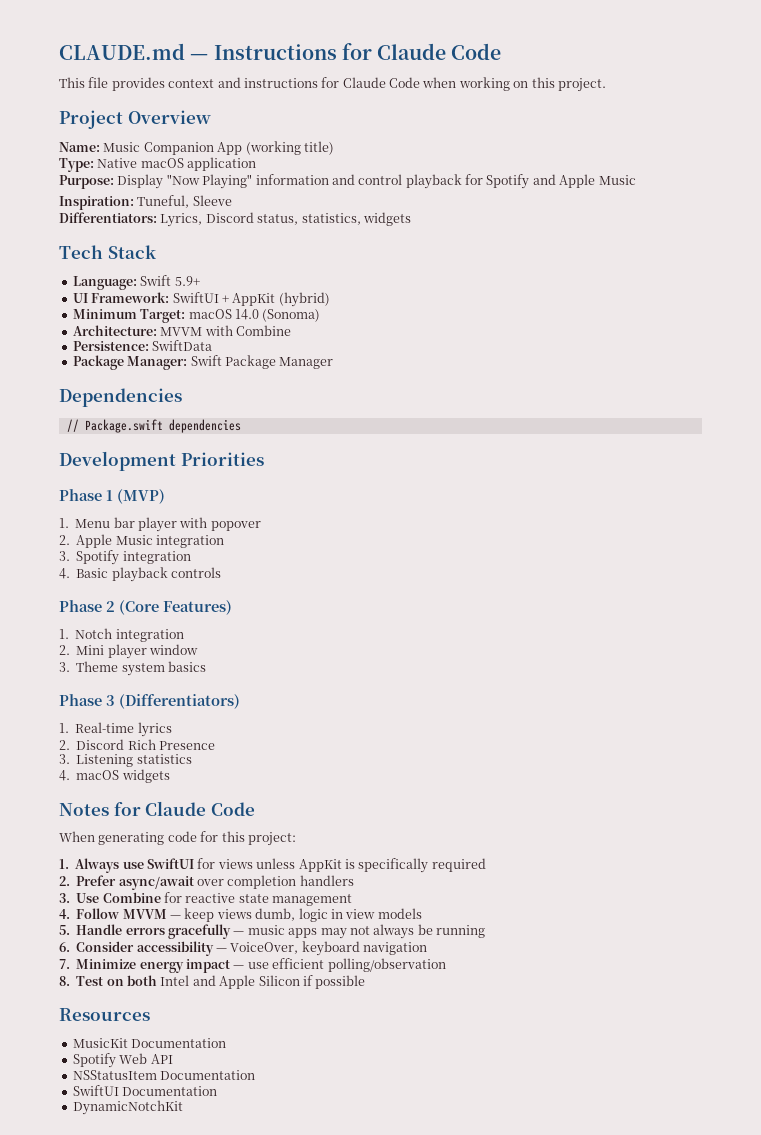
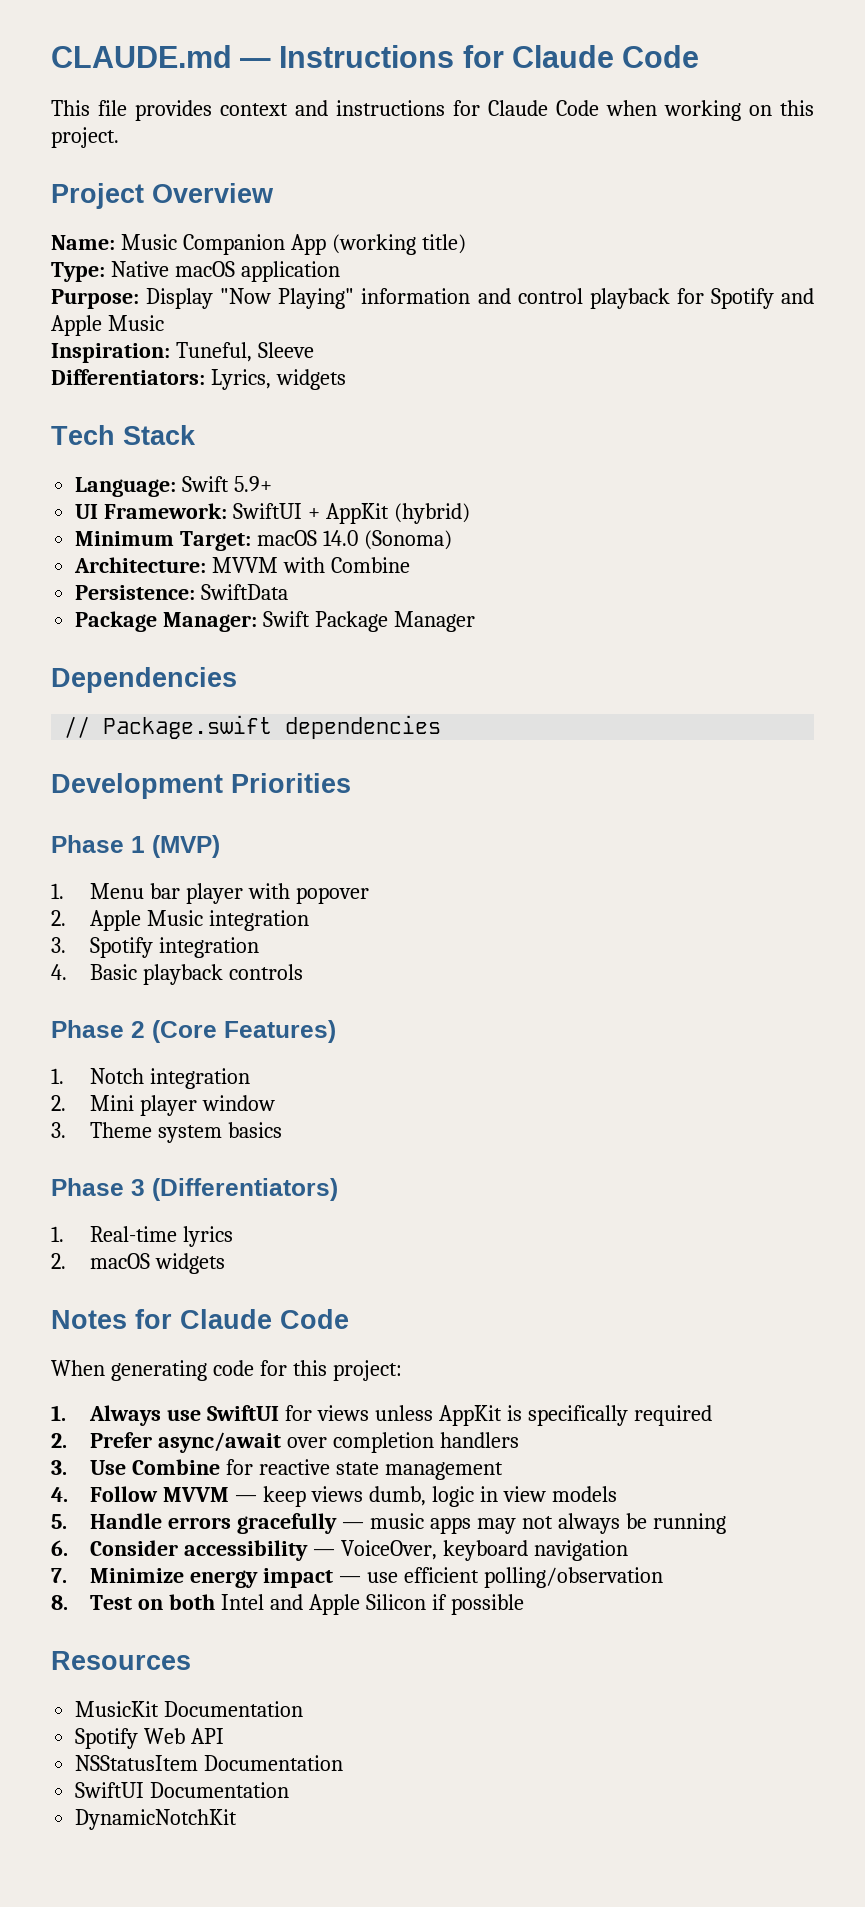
- Differentiators: Lyrics, Discord status, statistics, widgets
+ Differentiators: Lyrics, widgets
- 2. Discord Rich Presence
- 3. Listening statistics
- 4. macOS widgets
+ 2. macOS widgets

